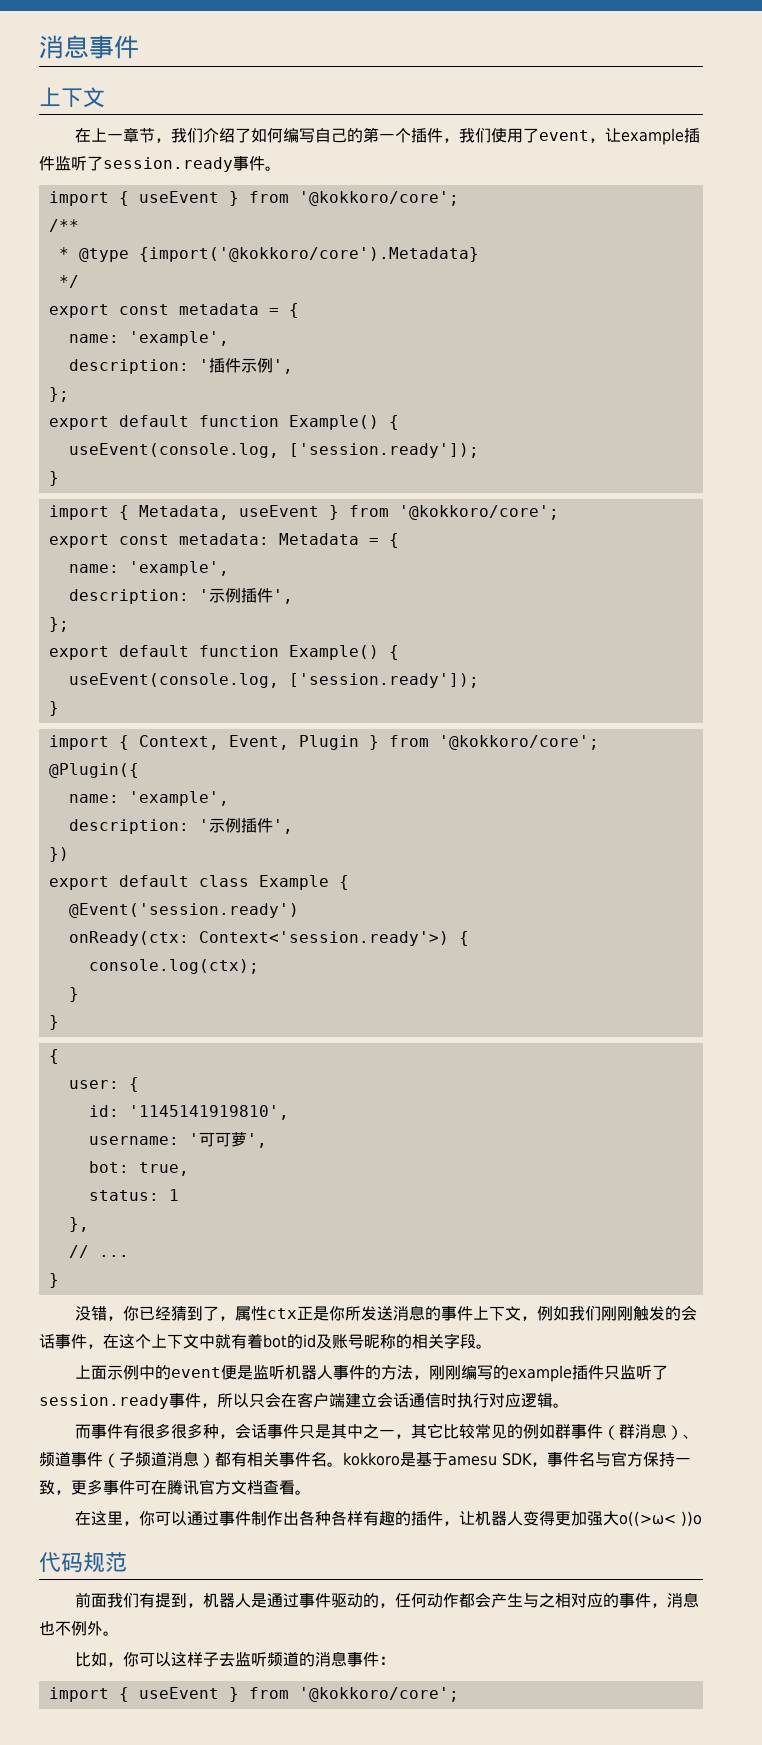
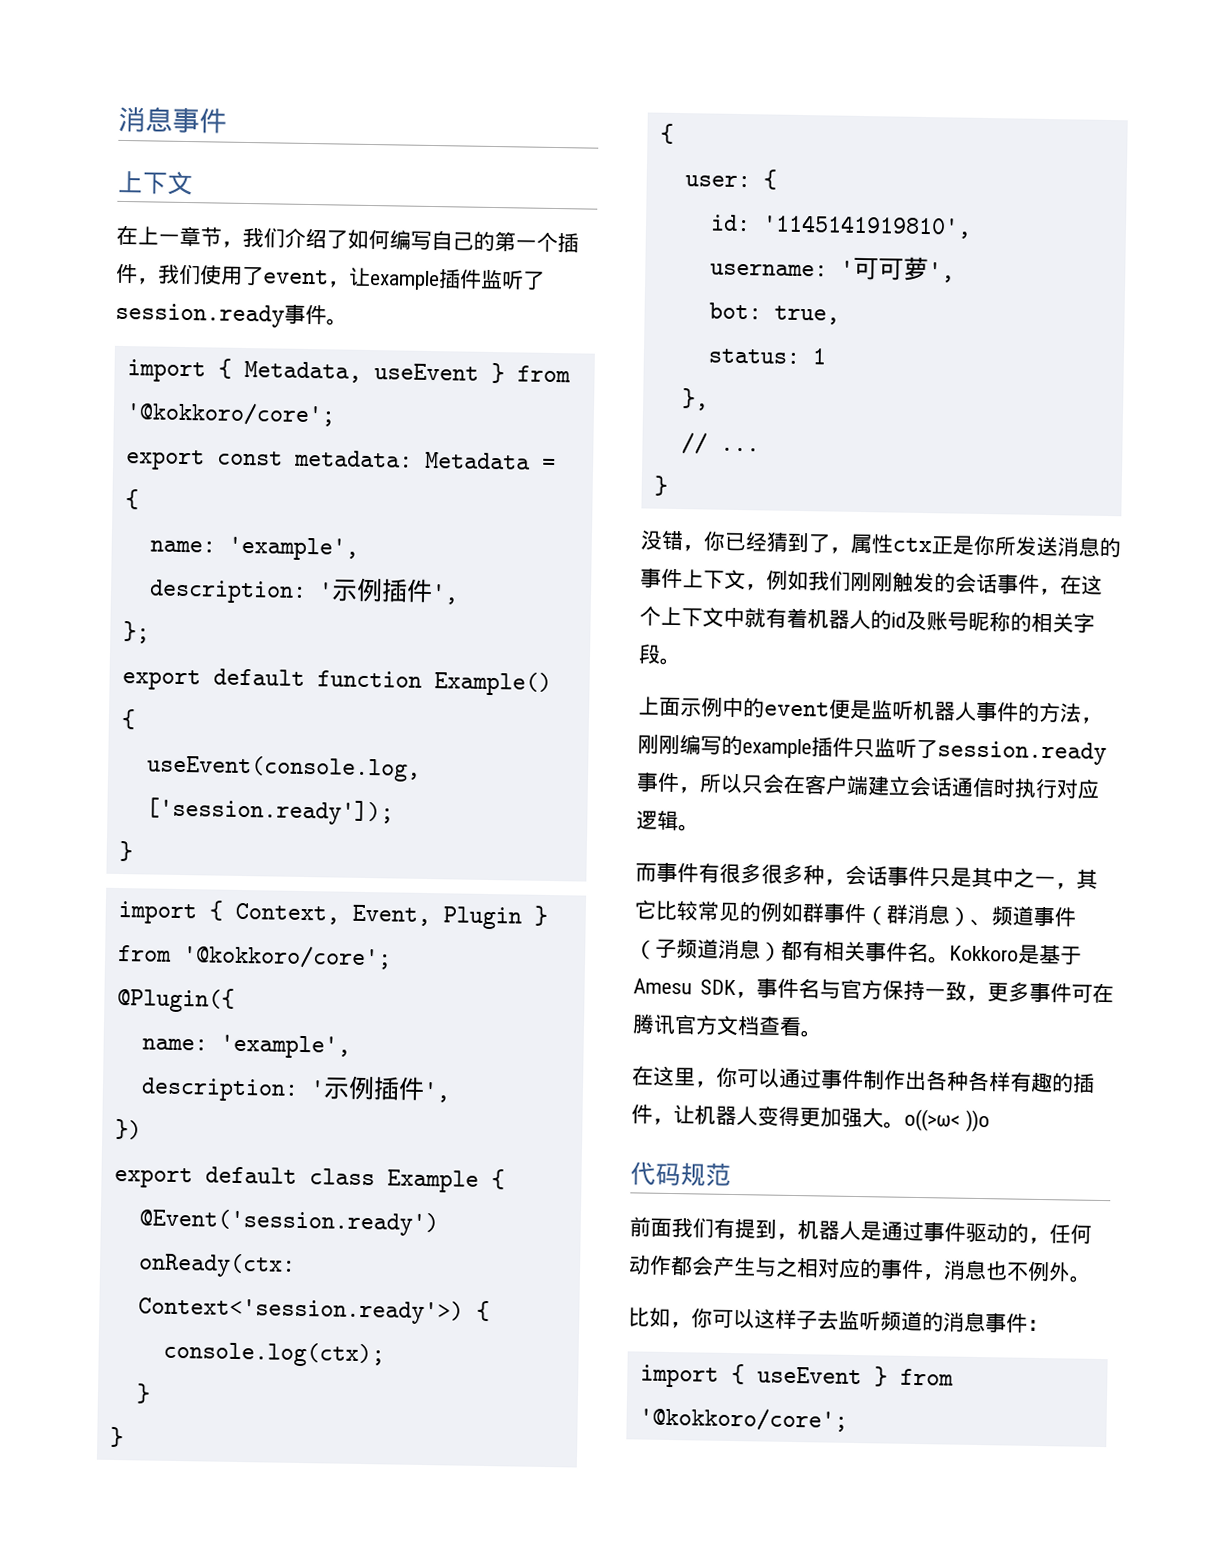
  在上一章节，我们介绍了如何编写自己的第一个插件，我们使用了event，让example插件监听了session.ready事件。
- import { useEvent } from '@kokkoro/core';
- /**
- * @type {import('@kokkoro/core').Metadata}
- */
- export const metadata = {
- name: 'example',
- description: '插件示例',
- };
- export default function Example() {
- useEvent(console.log, ['session.ready']);
- }
- 没错，你已经猜到了，属性ctx正是你所发送消息的事件上下文，例如我们刚刚触发的会话事件，在这个上下文中就有着bot的id及账号昵称的相关字段。
+ 没错，你已经猜到了，属性ctx正是你所发送消息的事件上下文，例如我们刚刚触发的会话事件，在这个上下文中就有着机器人的id及账号昵称的相关字段。
- 而事件有很多很多种，会话事件只是其中之一，其它比较常见的例如群事件（群消息）、频道事件（子频道消息）都有相关事件名。kokkoro是基于amesu SDK，事件名与官方保持一致，更多事件可在腾讯官方文档查看。
+ 而事件有很多很多种，会话事件只是其中之一，其它比较常见的例如群事件（群消息）、频道事件（子频道消息）都有相关事件名。Kokkoro是基于Amesu SDK，事件名与官方保持一致，更多事件可在腾讯官方文档查看。
- 在这里，你可以通过事件制作出各种各样有趣的插件，让机器人变得更加强大o((>ω< ))o
+ 在这里，你可以通过事件制作出各种各样有趣的插件，让机器人变得更加强大。o((>ω< ))o

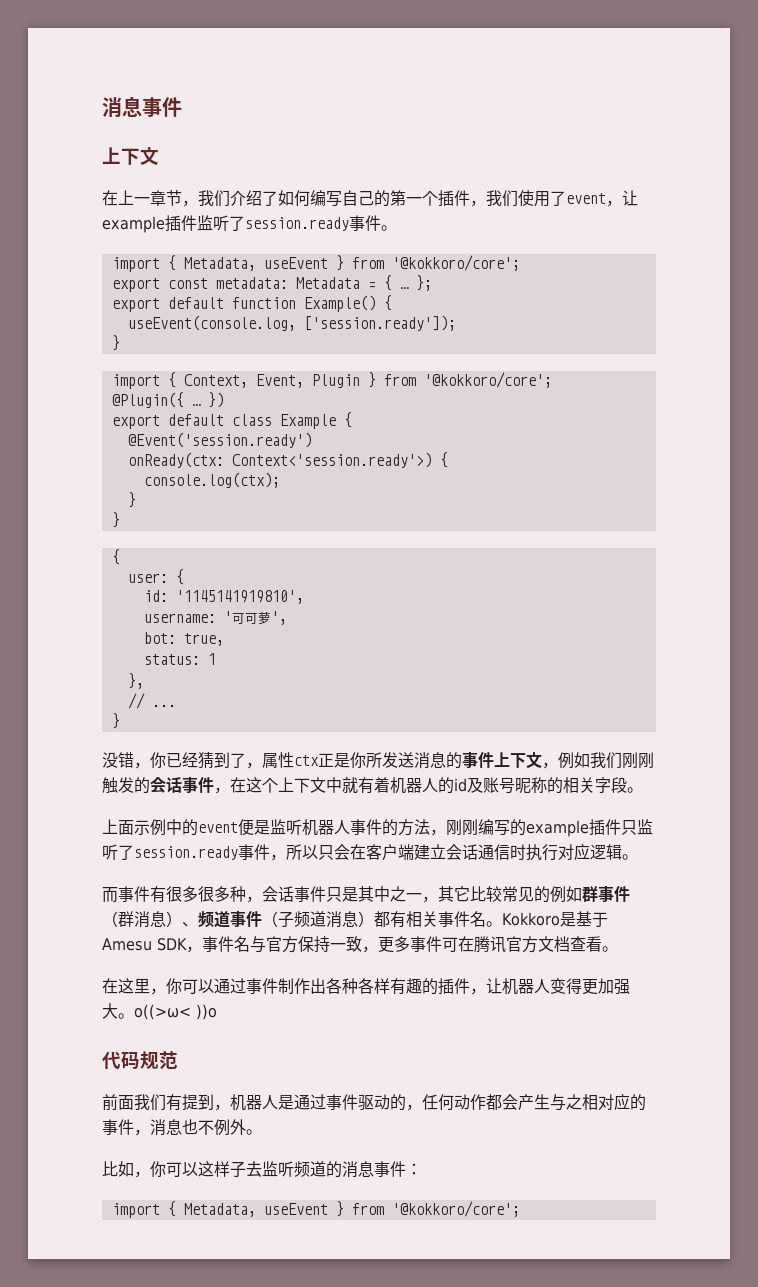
- export const metadata: Metadata = {
- name: 'example',
- description: '示例插件',
- };
+ export const metadata: Metadata = { … };
- @Plugin({
- name: 'example',
- description: '示例插件',
- })
+ @Plugin({ … })
  比如，你可以这样子去监听频道的消息事件：
- import { useEvent } from '@kokkoro/core';
+ import { Metadata, useEvent } from '@kokkoro/core';

